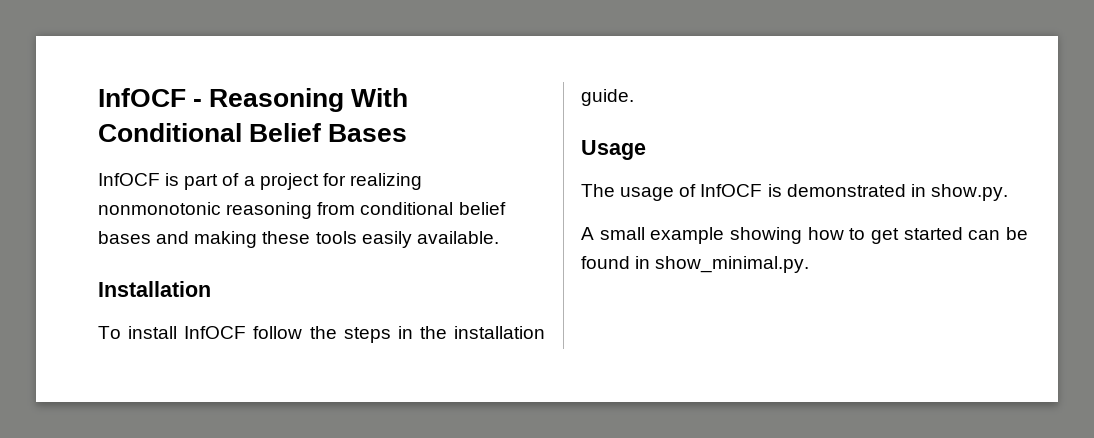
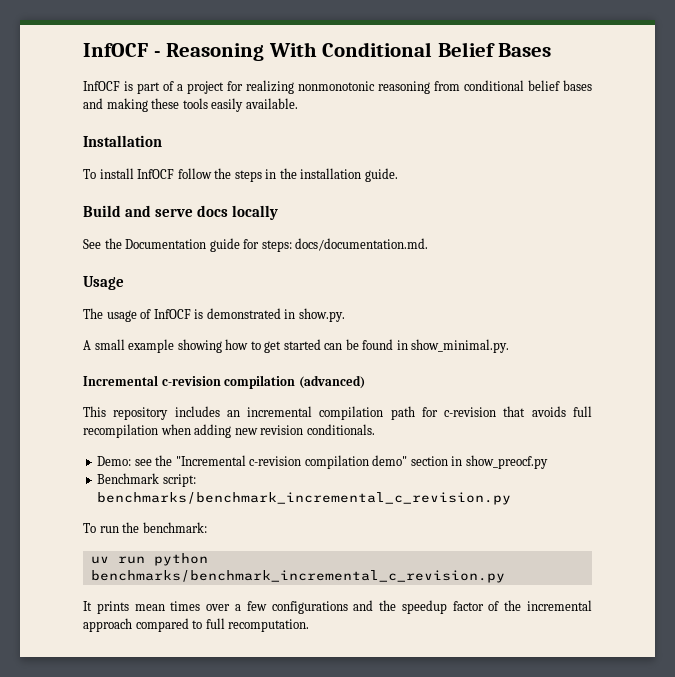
+ Build and serve docs locally
+ See the Documentation guide for steps: docs/documentation.md.
+ Incremental c-revision compilation (advanced)
+ This repository includes an incremental compilation path for c-revision that avoids full recompilation when adding new revision conditionals.
+ Demo: see the "Incremental c-revision compilation demo" section in show_preocf.py
+ Benchmark script: benchmarks/benchmark_incremental_c_revision.py
+ To run the benchmark:
+ uv run python benchmarks/benchmark_incremental_c_revision.py
+ It prints mean times over a few configurations and the speedup factor of the incremental approach compared to full recomputation.

